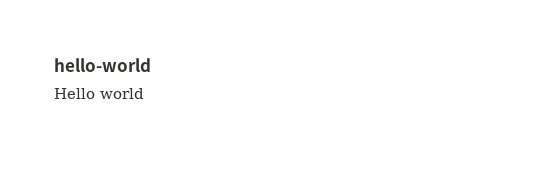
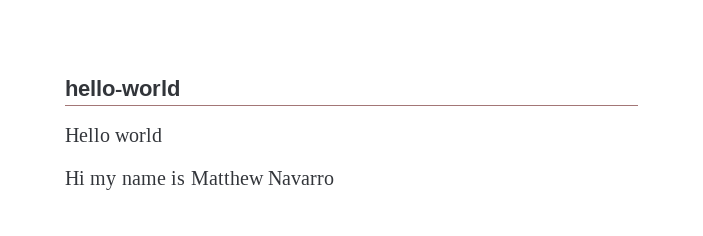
+ Hi my name is Matthew Navarro

